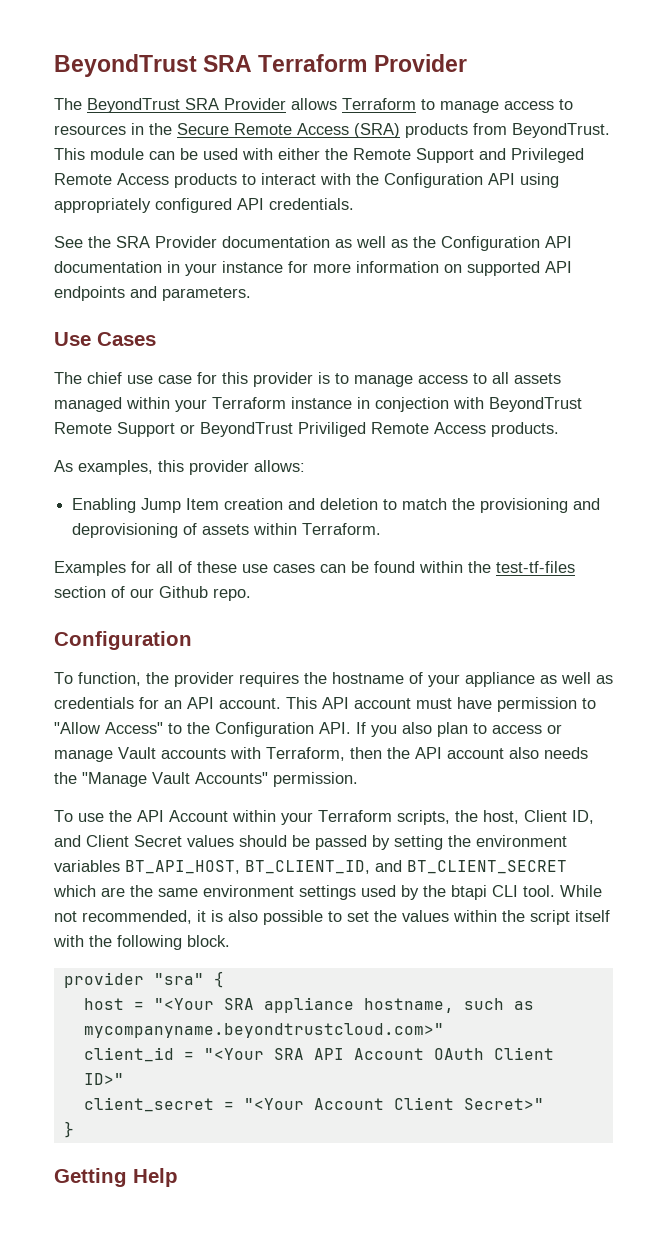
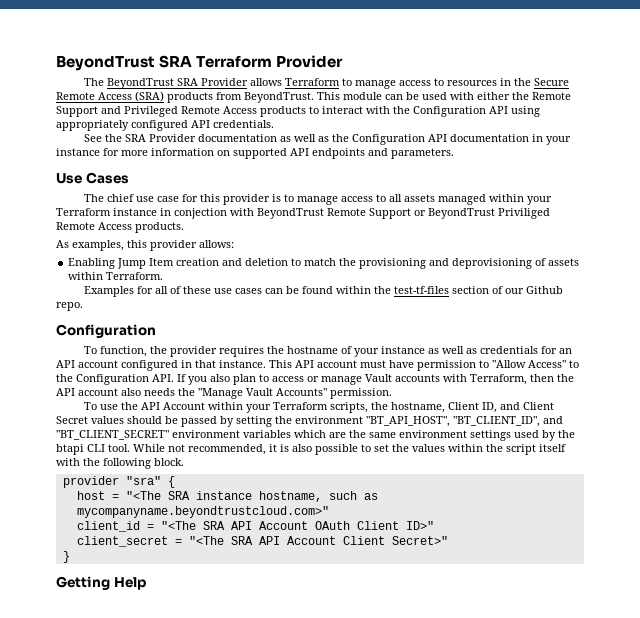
- To function, the provider requires the hostname of your appliance as well as credentials for an API account.
+ To function, the provider requires the hostname of your instance as well as credentials for an API account configured in that instance.
- To use the API Account within your Terraform scripts, the host, Client ID, and Client Secret values should be passed by setting the environment variables BT_API_HOST, BT_CLIENT_ID, and BT_CLIENT_SECRET which are the same environment settings used by the btapi CLI tool.
+ To use the API Account within your Terraform scripts, the hostname, Client ID, and Client Secret values should be passed by setting the environment "BT_API_HOST", "BT_CLIENT_ID", and "BT_CLIENT_SECRET" environment variables which are the same environment settings used by the btapi CLI tool.
- host = "<Your SRA appliance hostname, such as mycompanyname.beyondtrustcloud.com>"
+ host = "<The SRA instance hostname, such as mycompanyname.beyondtrustcloud.com>"
- client_id = "<Your SRA API Account OAuth Client ID>"
+ client_id = "<The SRA API Account OAuth Client ID>"
- client_secret = "<Your Account Client Secret>"
+ client_secret = "<The SRA API Account Client Secret>"

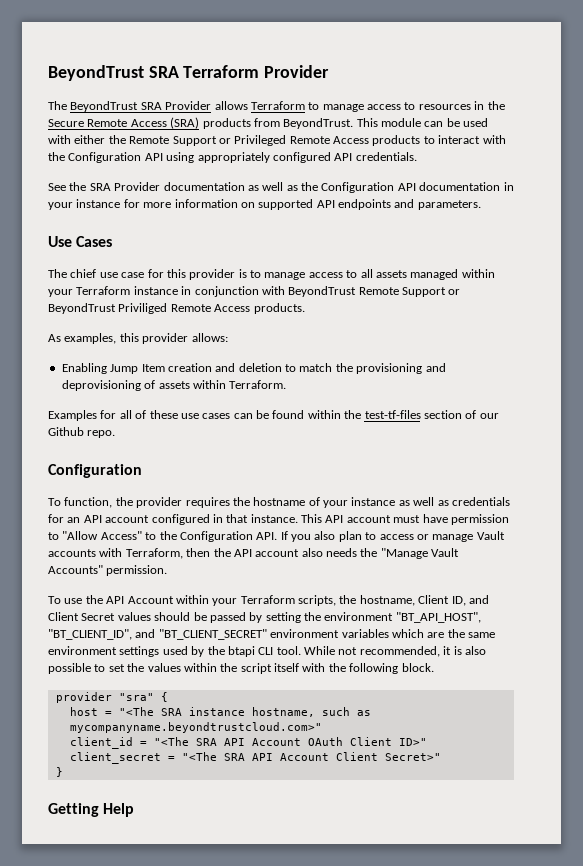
- This module can be used with either the Remote Support and Privileged Remote Access products to interact with the Configuration API using appropriately configured API credentials.
+ This module can be used with either the Remote Support or Privileged Remote Access products to interact with the Configuration API using appropriately configured API credentials.
- The chief use case for this provider is to manage access to all assets managed within your Terraform instance in conjection with BeyondTrust Remote Support or BeyondTrust Priviliged Remote Access products.
+ The chief use case for this provider is to manage access to all assets managed within your Terraform instance in conjunction with BeyondTrust Remote Support or BeyondTrust Priviliged Remote Access products.

